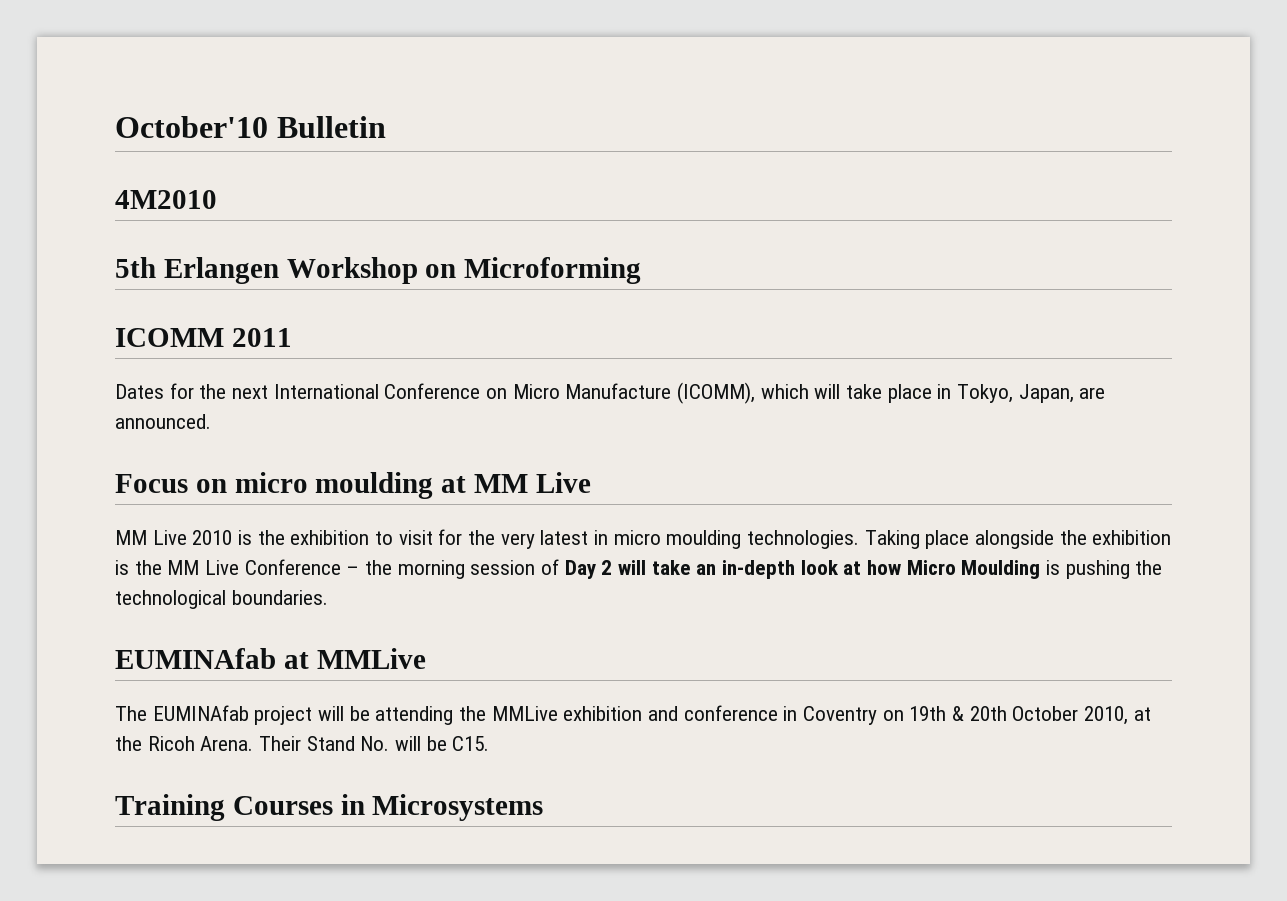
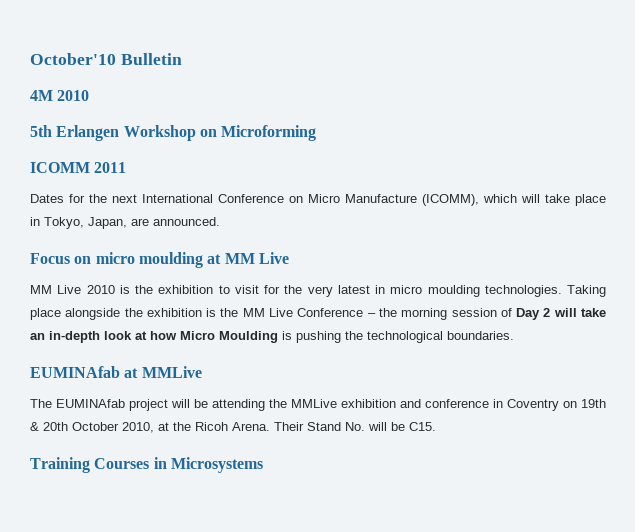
- 4M2010
+ 4M 2010

